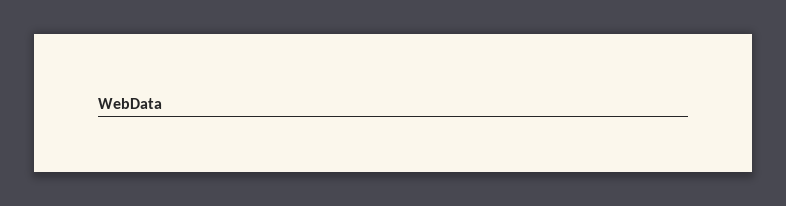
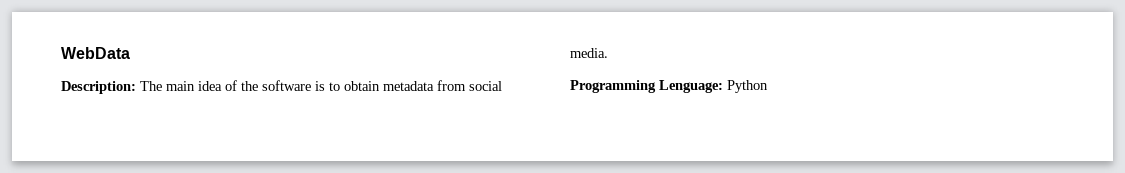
+ Description: The main idea of the software is to obtain metadata from social media.
+ Programming Lenguage: Python

